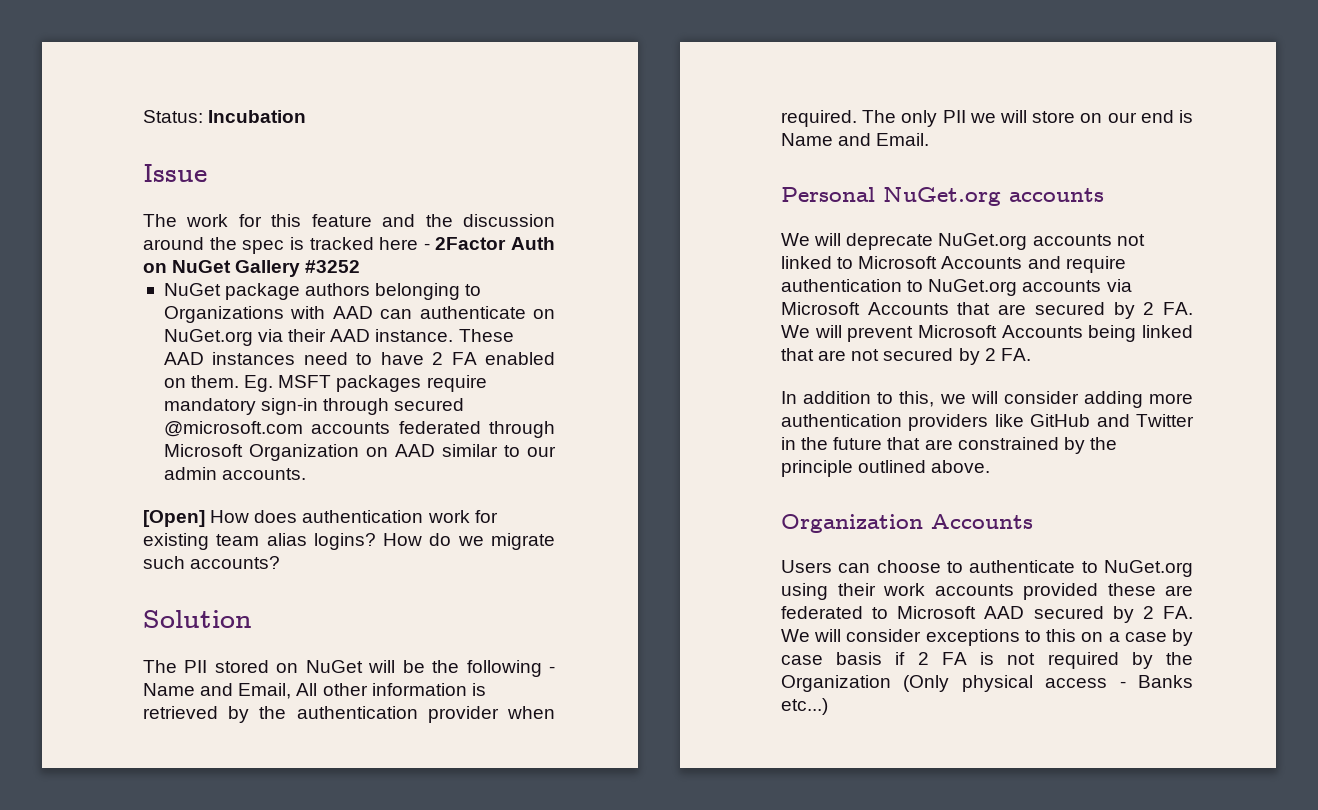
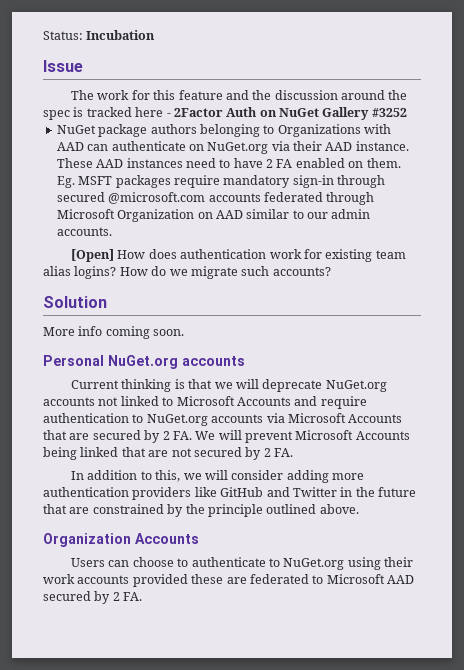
- The PII stored on NuGet will be the following - Name and Email, All other information is retrieved by the authentication provider when required. The only PII we will store on our end is Name and Email.
+ More info coming soon.
  Personal NuGet.org accounts
- We will deprecate NuGet.org accounts not linked to Microsoft Accounts and require authentication to NuGet.org accounts via Microsoft Accounts that are secured by 2 FA. We will prevent Microsoft Accounts being linked that are not secured by 2 FA.
+ Current thinking is that we will deprecate NuGet.org accounts not linked to Microsoft Accounts and require authentication to NuGet.org accounts via Microsoft Accounts that are secured by 2 FA. We will prevent Microsoft Accounts being linked that are not secured by 2 FA.
- Users can choose to authenticate to NuGet.org using their work accounts provided these are federated to Microsoft AAD secured by 2 FA. We will consider exceptions to this on a case by case basis if 2 FA is not required by the Organization (Only physical access - Banks etc...)
+ Users can choose to authenticate to NuGet.org using their work accounts provided these are federated to Microsoft AAD secured by 2 FA.

